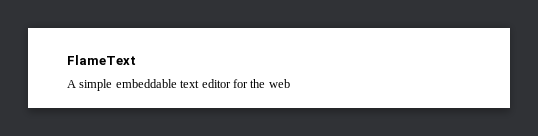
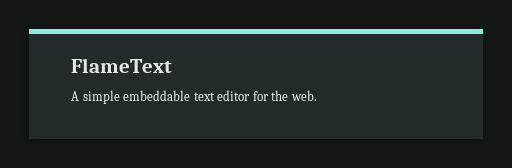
- A simple embeddable text editor for the web
+ A simple embeddable text editor for the web.

